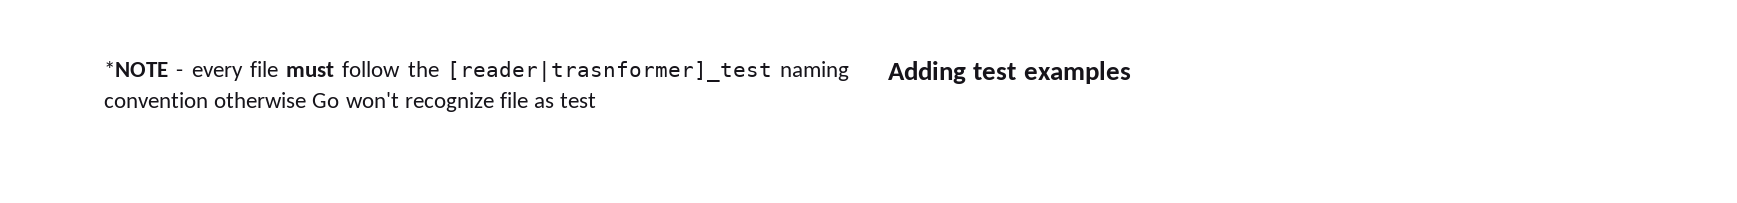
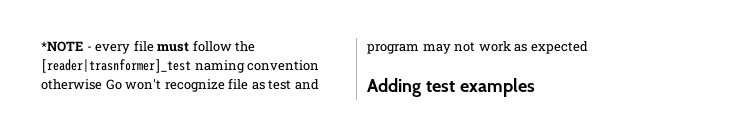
- *NOTE - every file must follow the [reader|trasnformer]_test naming convention otherwise Go won't recognize file as test
+ *NOTE - every file must follow the [reader|trasnformer]_test naming convention otherwise Go won't recognize file as test and program may not work as expected

